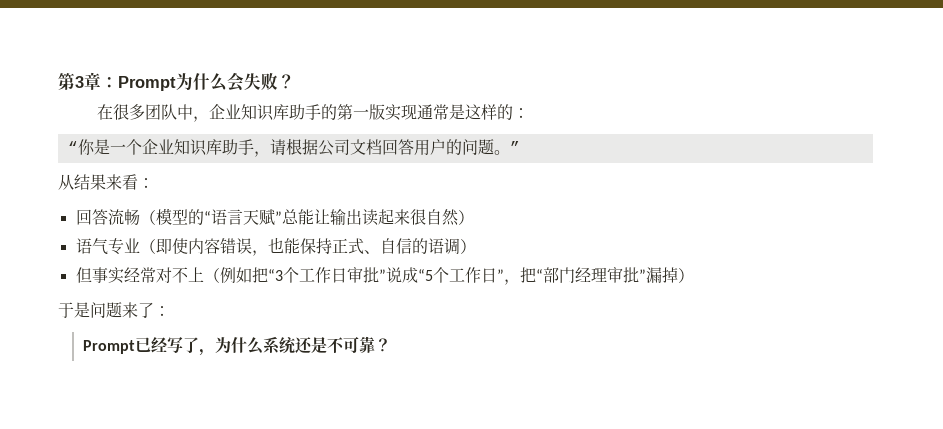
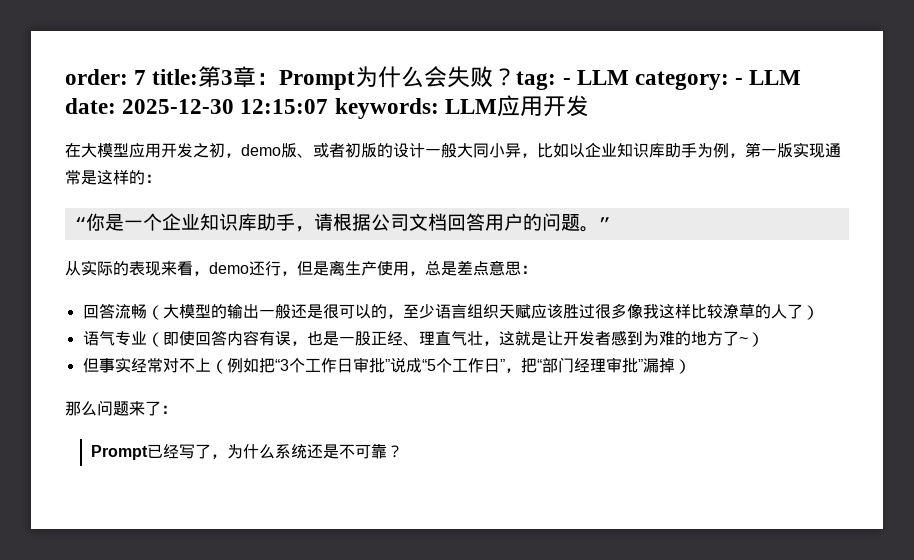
- 第3章：Prompt为什么会失败？
- 在很多团队中，企业知识库助手的第一版实现通常是这样的：
+ order: 7 title:第3章：Prompt为什么会失败？tag: - LLM category: - LLM date: 2025-12-30 12:15:07 keywords: LLM应用开发
+ 在大模型应用开发之初，demo版、或者初版的设计一般大同小异，比如以企业知识库助手为例，第一版实现通常是这样的：
- 从结果来看：
- 回答流畅（模型的“语言天赋”总能让输出读起来很自然）
- 语气专业（即使内容错误，也能保持正式、自信的语调）
+ 从实际的表现来看，demo还行，但是离生产使用，总是差点意思：
+ 回答流畅（大模型的输出一般还是很可以的，至少语言组织天赋应该胜过很多像我这样比较潦草的人了）
+ 语气专业（即使回答内容有误，也是一股正经、理直气壮，这就是让开发者感到为难的地方了~）
- 于是问题来了：
+ 那么问题来了：

